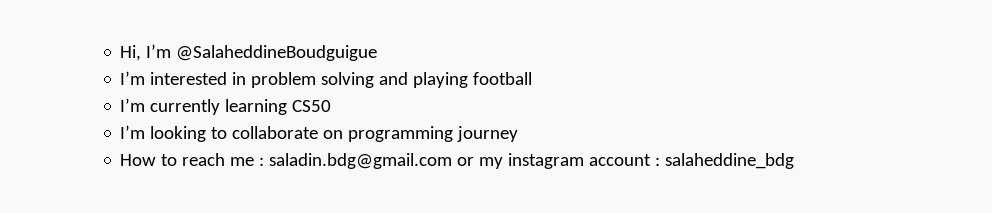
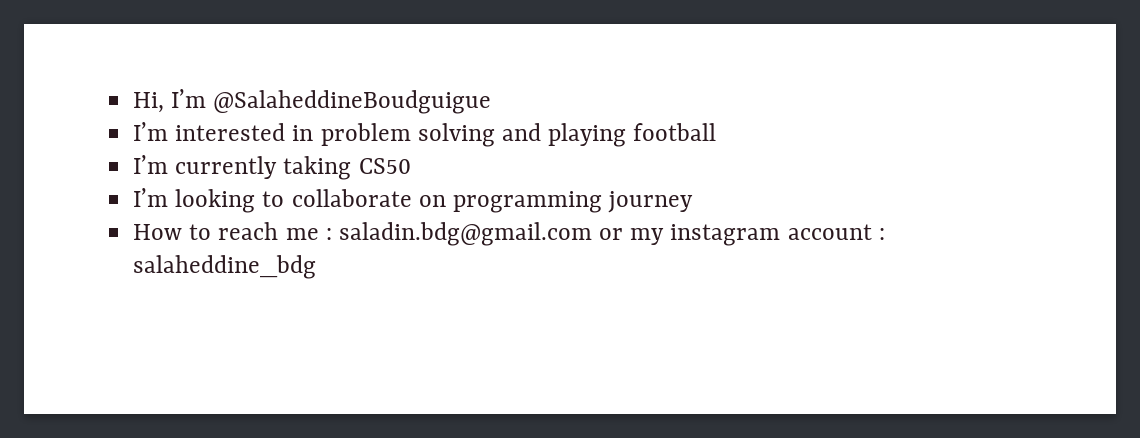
- I’m currently learning CS50
+ I’m currently taking CS50

